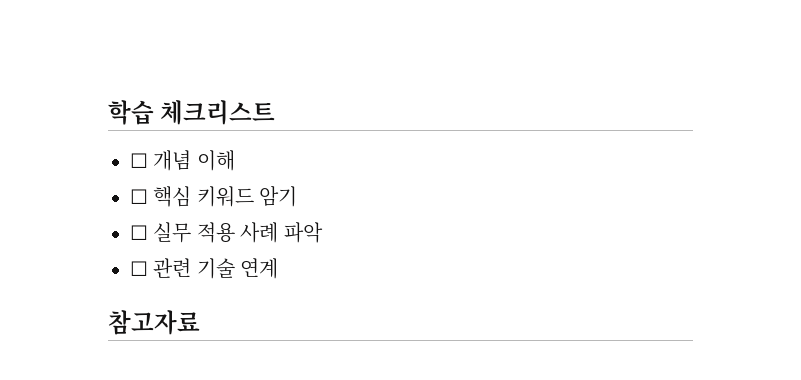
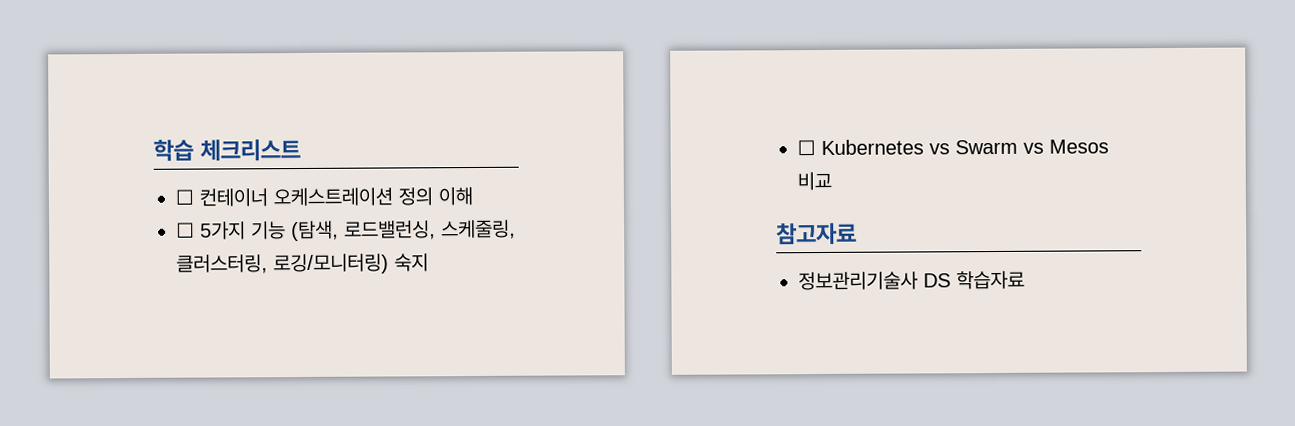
- ☐ 개념 이해
+ ☐ 컨테이너 오케스트레이션 정의 이해
- ☐ 핵심 키워드 암기
- ☐ 실무 적용 사례 파악
- ☐ 관련 기술 연계
+ ☐ 5가지 기능 (탐색, 로드밸런싱, 스케줄링, 클러스터링, 로깅/모니터링) 숙지
+ ☐ Kubernetes vs Swarm vs Mesos 비교
  참고자료
+ 정보관리기술사 DS 학습자료

